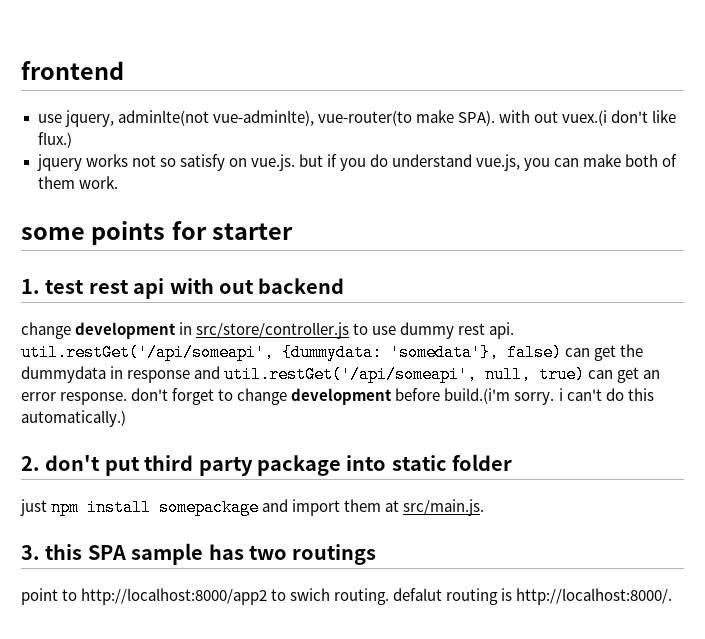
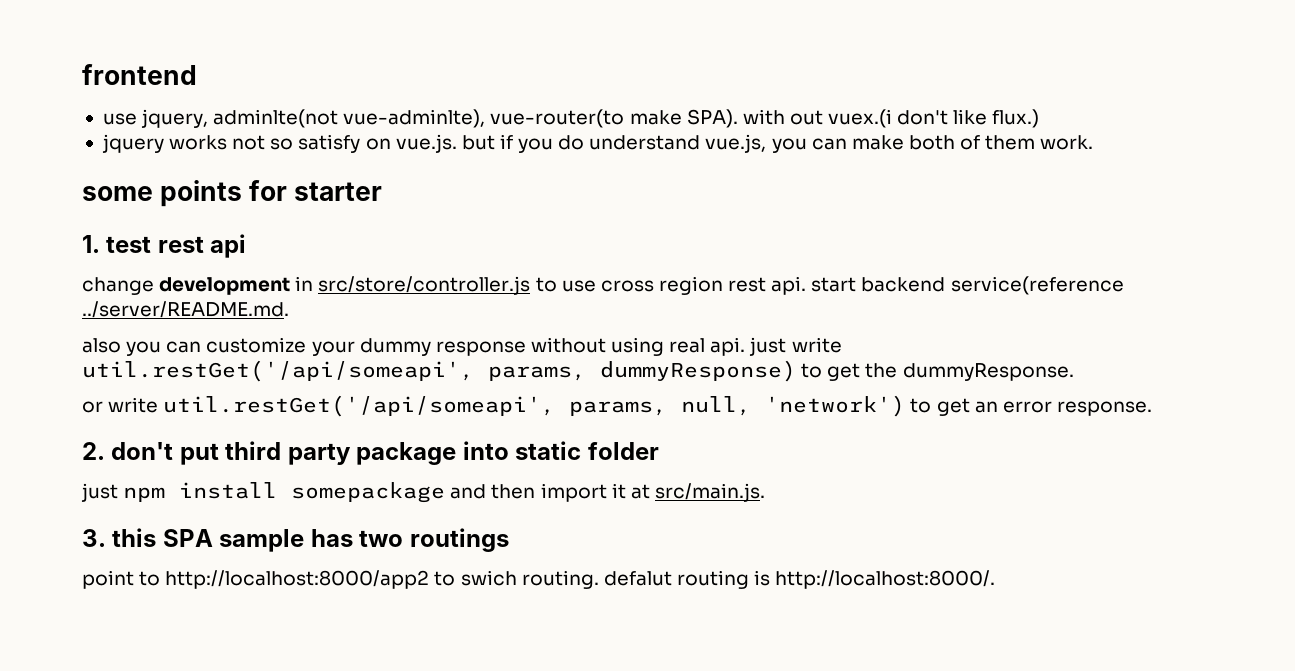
- 1. test rest api with out backend
+ 1. test rest api
- change development in src/store/controller.js to use dummy rest api. util.restGet('/api/someapi', {dummydata: 'somedata'}, false) can get the dummydata in response and util.restGet('/api/someapi', null, true) can get an error response. don't forget to change development before build.(i'm sorry. i can't do this automatically.)
+ change development in src/store/controller.js to use cross region rest api. start backend service(reference ../server/README.md.
+ also you can customize your dummy response without using real api. just write util.restGet('/api/someapi', params, dummyResponse) to get the dummyResponse.
+ or write util.restGet('/api/someapi', params, null, 'network') to get an error response.
- just npm install somepackage and import them at src/main.js.
+ just npm install somepackage and then import it at src/main.js.

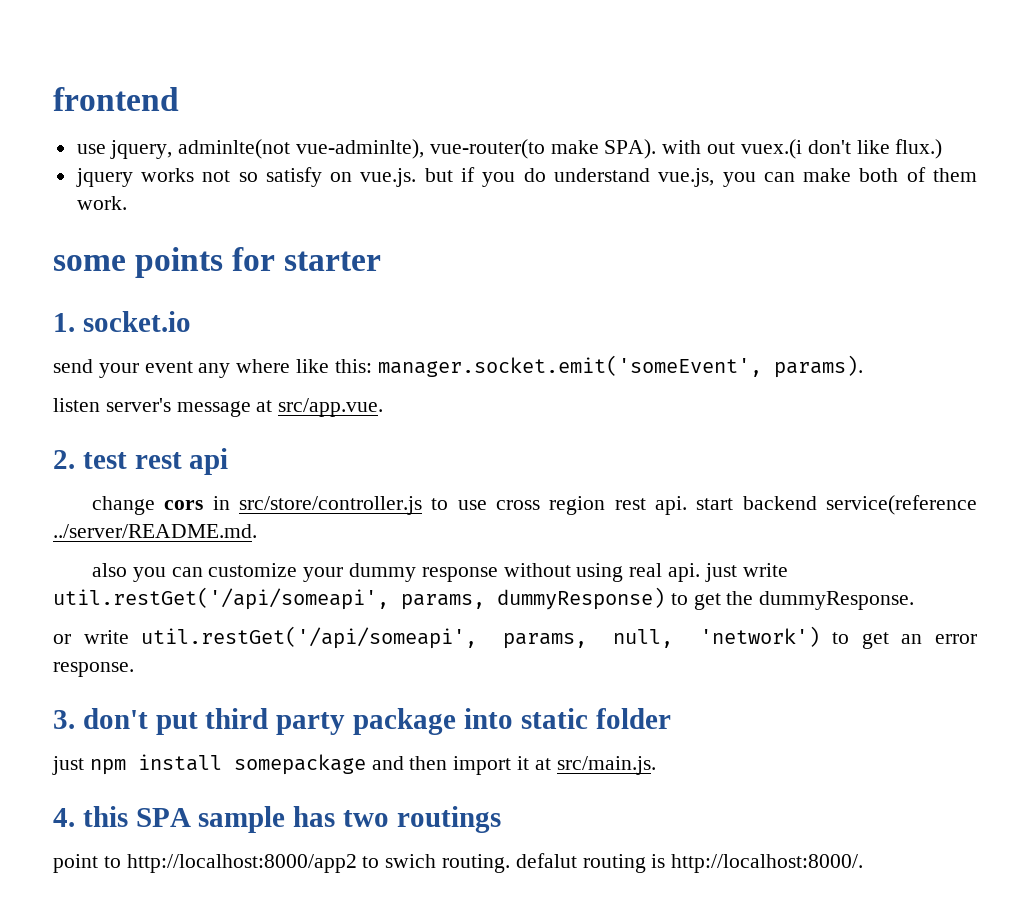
- 1. test rest api
+ 1. socket.io
+ send your event any where like this: manager.socket.emit('someEvent', params).
+ listen server's message at src/app.vue.
+ 2. test rest api
- change development in src/store/controller.js to use cross region rest api. start backend service(reference ../server/README.md.
+ change cors in src/store/controller.js to use cross region rest api. start backend service(reference ../server/README.md.
- 2. don't put third party package into static folder
+ 3. don't put third party package into static folder
- 3. this SPA sample has two routings
+ 4. this SPA sample has two routings

